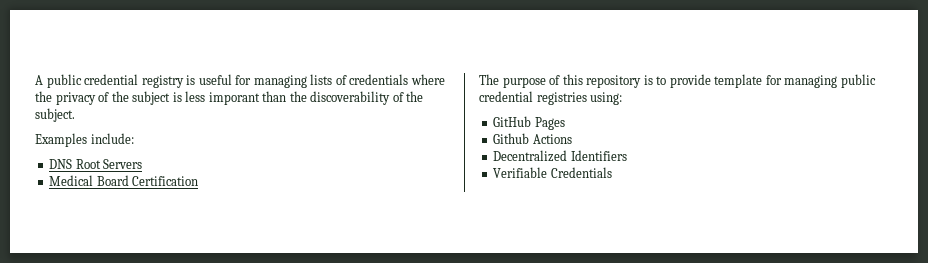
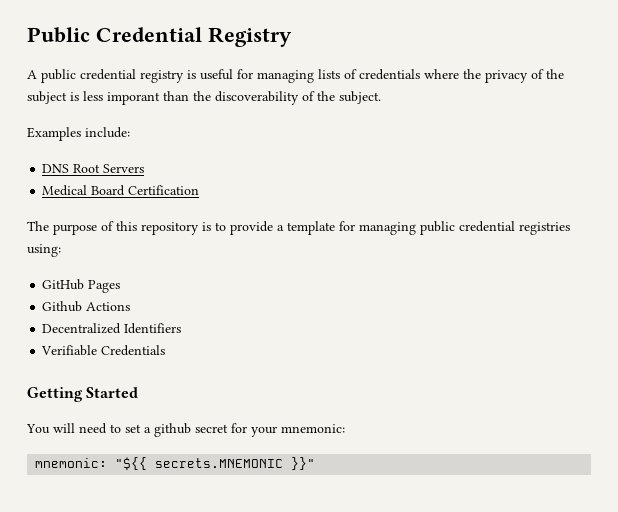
+ Public Credential Registry
- The purpose of this repository is to provide template for managing public credential registries using:
+ The purpose of this repository is to provide a template for managing public credential registries using:
+ Getting Started
+ You will need to set a github secret for your mnemonic:
+ mnemonic: "${{ secrets.MNEMONIC }}"

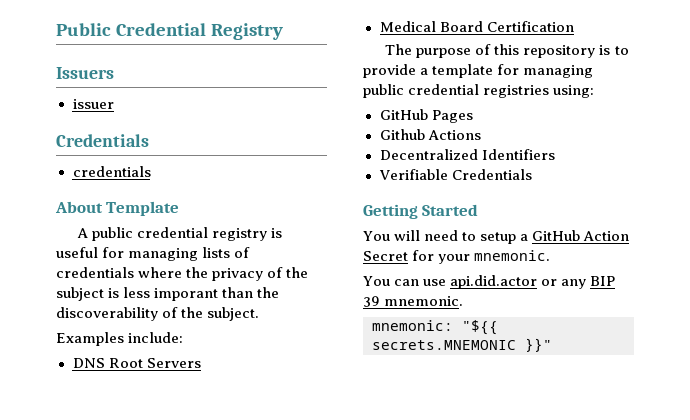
+ Issuers
+ issuer
+ Credentials
+ credentials
+ About Template
- You will need to set a github secret for your mnemonic:
+ You will need to setup a GitHub Action Secret for your mnemonic.
+ You can use api.did.actor or any BIP 39 mnemonic.

